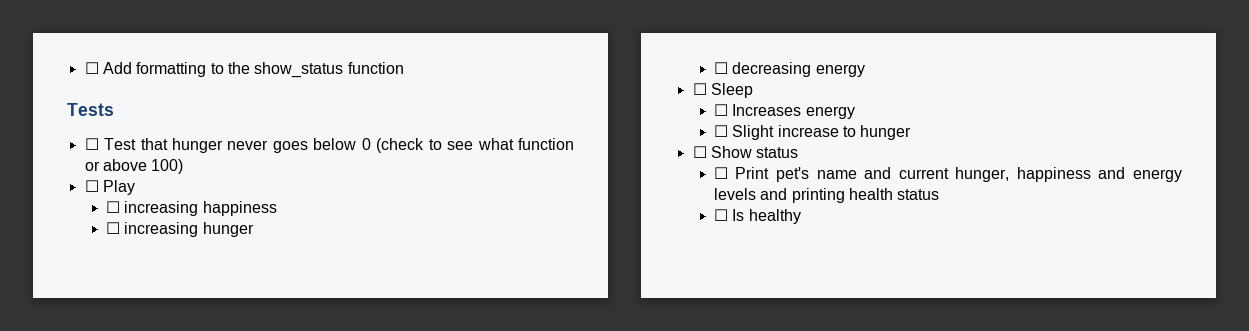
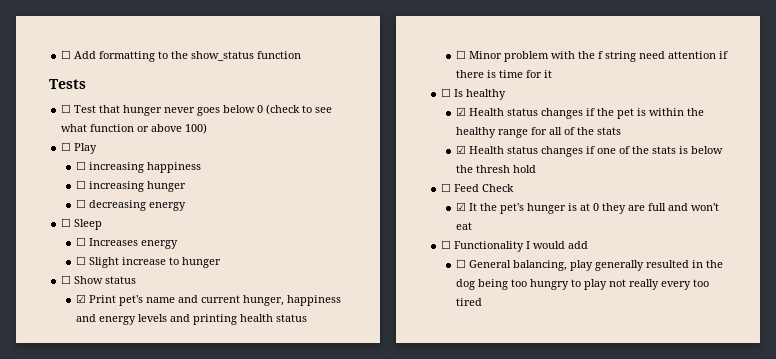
- ☐ Print pet's name and current hunger, happiness and energy levels and printing health status
+ ☑ Print pet's name and current hunger, happiness and energy levels and printing health status
+ ☐ Minor problem with the f string need attention if there is time for it
  ☐ Is healthy
+ ☑ Health status changes if the pet is within the healthy range for all of the stats
+ ☑ Health status changes if one of the stats is below the thresh hold
+ ☐ Feed Check
+ ☑ It the pet's hunger is at 0 they are full and won't eat
+ ☐ Functionality I would add
+ ☐ General balancing, play generally resulted in the dog being too hungry to play not really every too tired

